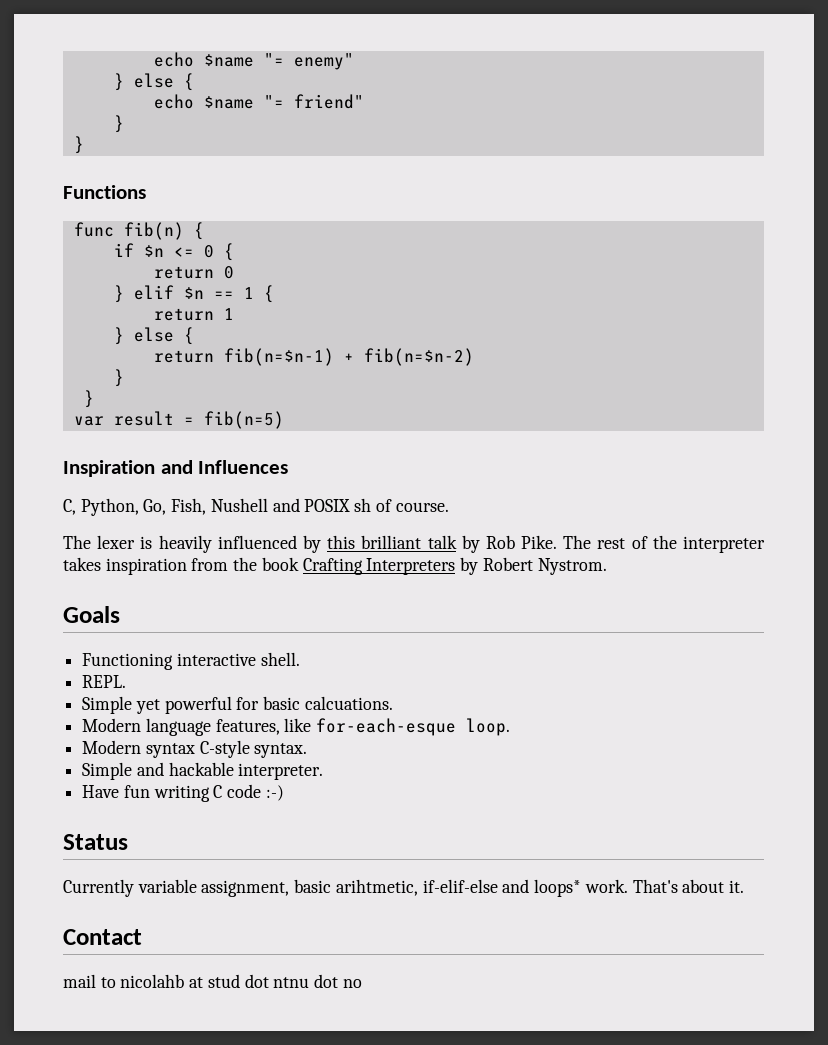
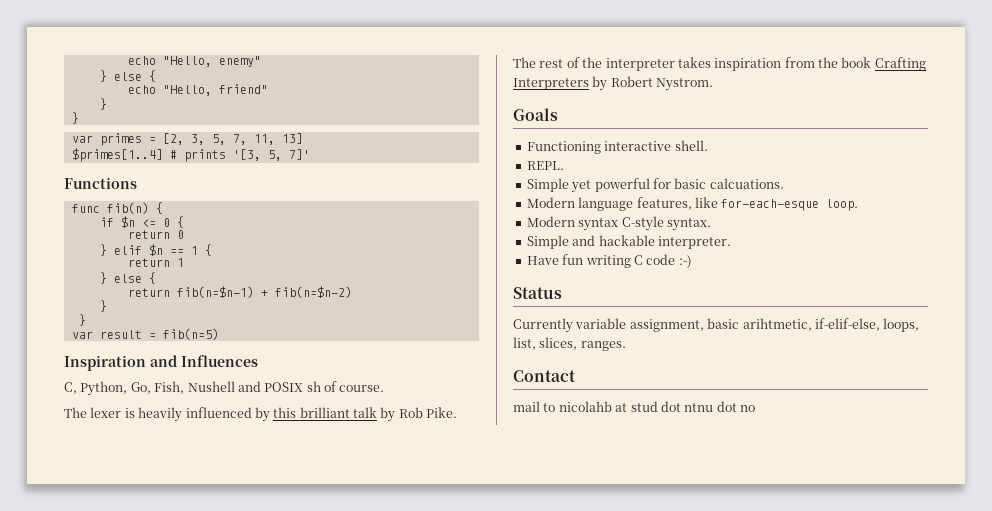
- echo $name "= enemy"
+ echo "Hello, enemy"
- echo $name "= friend"
+ echo "Hello, friend"
+ var primes = [2, 3, 5, 7, 11, 13]
+ $primes[1..4] # prints '[3, 5, 7]'
- Currently variable assignment, basic arihtmetic, if-elif-else and loops* work. That's about it.
+ Currently variable assignment, basic arihtmetic, if-elif-else, loops, list, slices, ranges.

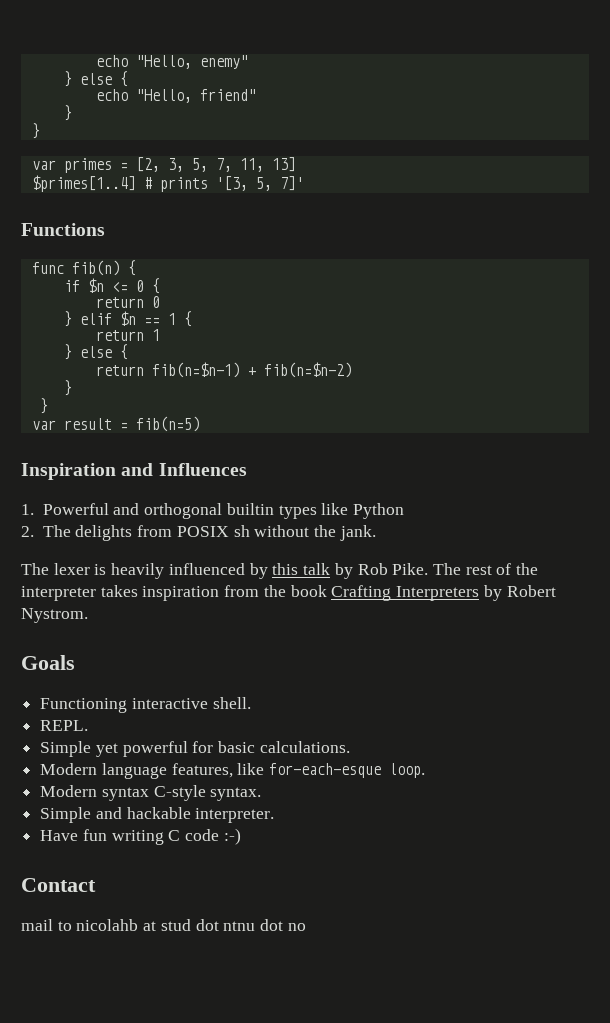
- C, Python, Go, Fish, Nushell and POSIX sh of course.
+ 1. Powerful and orthogonal builtin types like Python
+ 2. The delights from POSIX sh without the jank.
- The lexer is heavily influenced by this brilliant talk by Rob Pike.
+ The lexer is heavily influenced by this talk by Rob Pike.
- Simple yet powerful for basic calcuations.
+ Simple yet powerful for basic calculations.
- Status
- Currently variable assignment, basic arihtmetic, if-elif-else, loops, list, slices, ranges.

